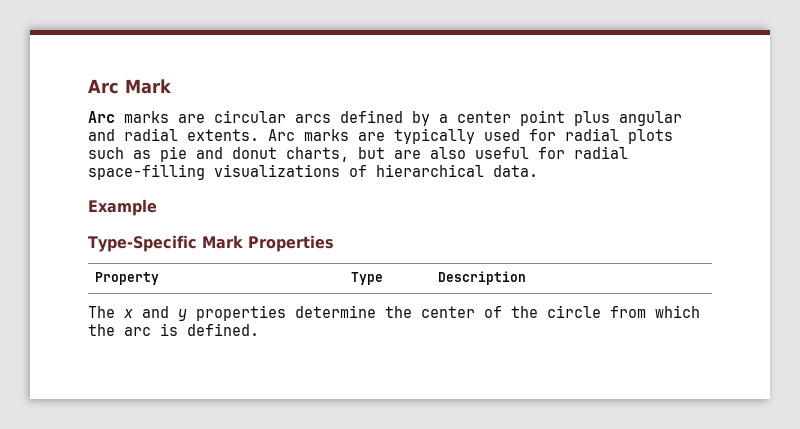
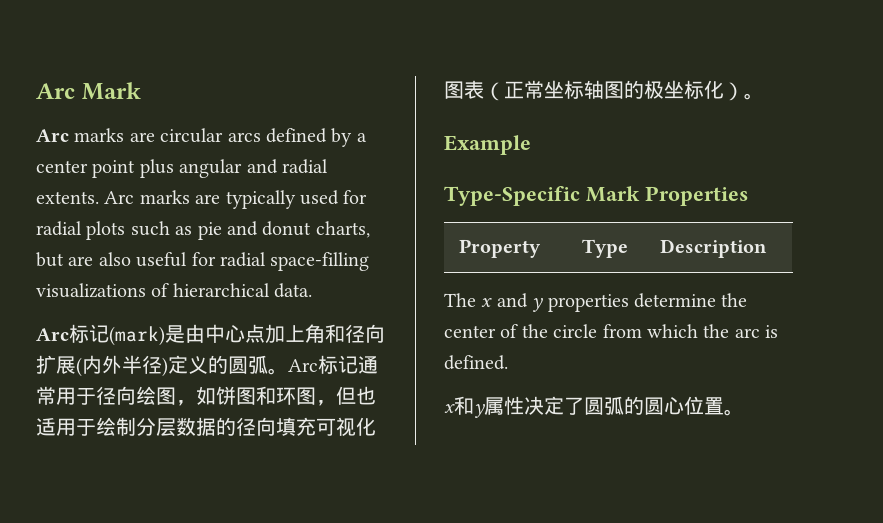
+ Arc标记(mark)是由中心点加上角和径向扩展(内外半径)定义的圆弧。Arc标记通常用于径向绘图，如饼图和环图，但也适用于绘制分层数据的径向填充可视化图表（正常坐标轴图的极坐标化）。
+ x和y属性决定了圆弧的圆心位置。

